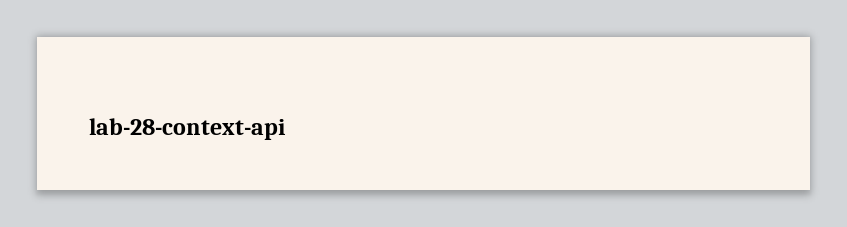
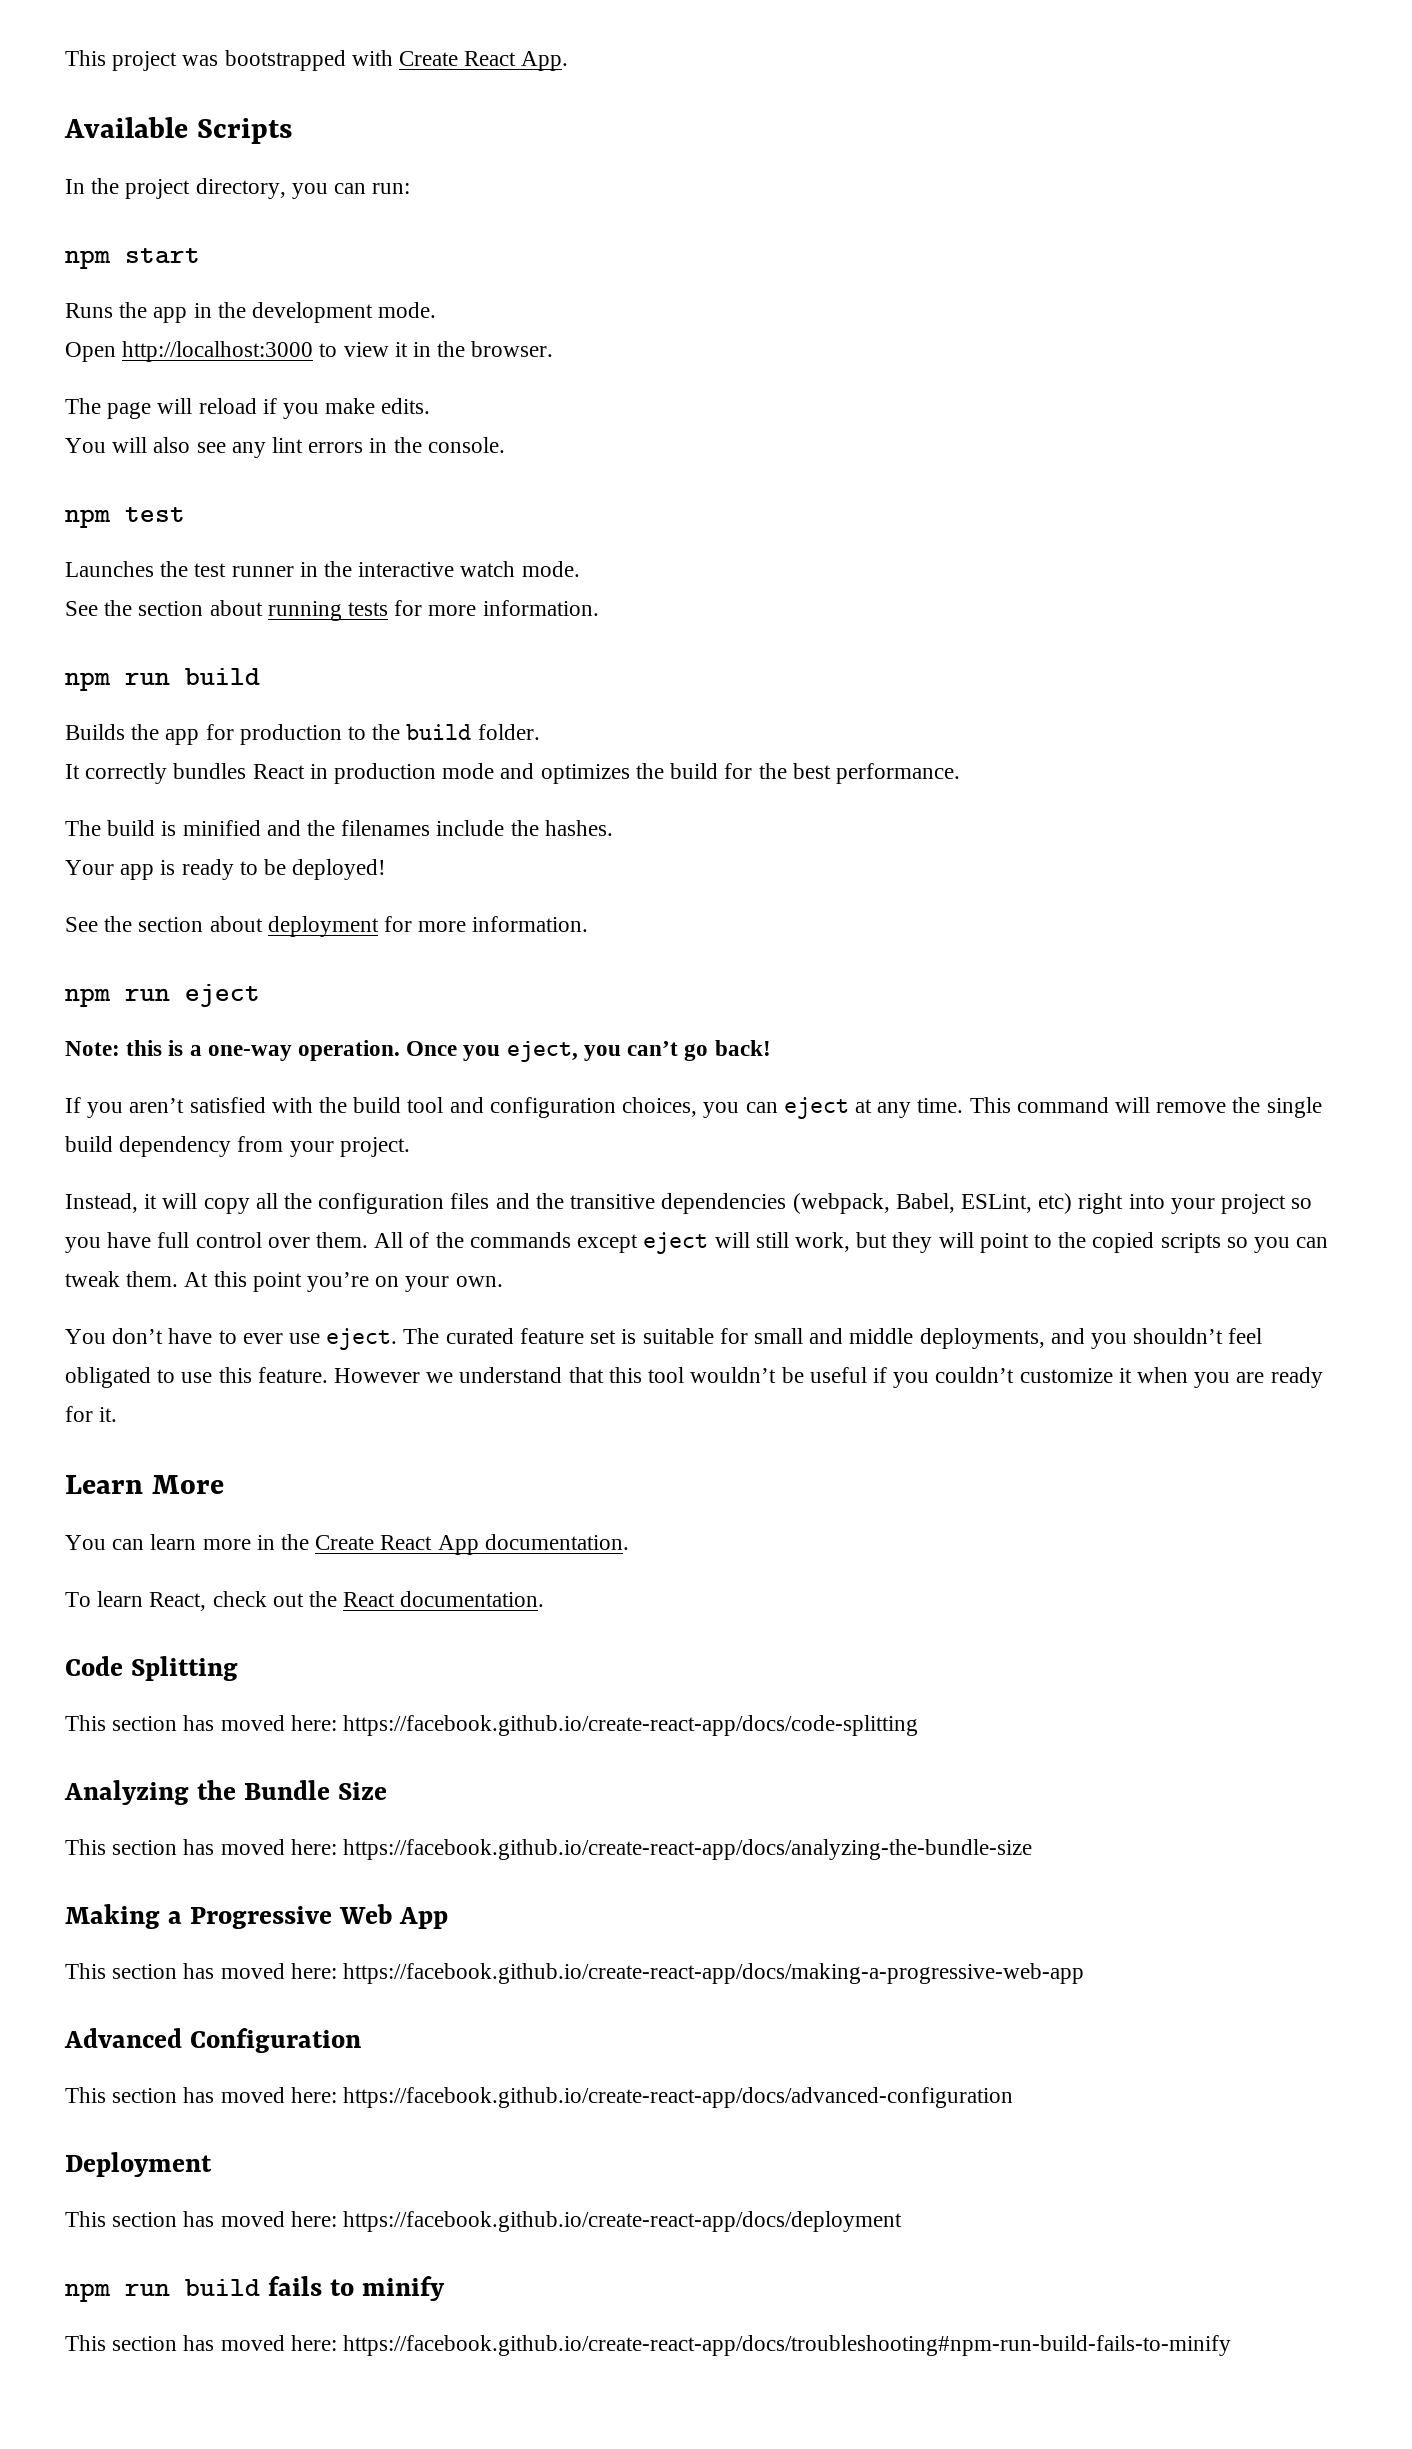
- lab-28-context-api
+ This project was bootstrapped with Create React App.
+ Available Scripts
+ In the project directory, you can run:
+ npm start
+ Runs the app in the development mode.
+ Open http://localhost:3000 to view it in the browser.
+ The page will reload if you make edits.
+ You will also see any lint errors in the console.
+ npm test
+ Launches the test runner in the interactive watch mode.
+ See the section about running tests for more information.
+ npm run build
+ Builds the app for production to the build folder.
+ It correctly bundles React in production mode and optimizes the build for the best performance.
+ The build is minified and the filenames include the hashes.
+ Your app is ready to be deployed!
+ See the section about deployment for more information.
+ npm run eject
+ Note: this is a one-way operation. Once you eject, you can’t go back!
+ If you aren’t satisfied with the build tool and configuration choices, you can eject at any time. This command will remove the single build dependency from your project.
+ Instead, it will copy all the configuration files and the transitive dependencies (webpack, Babel, ESLint, etc) right into your project so you have full control over them. All of the commands except eject will still work, but they will point to the copied scripts so you can tweak them. At this point you’re on your own.
+ You don’t have to ever use eject. The curated feature set is suitable for small and middle deployments, and you shouldn’t feel obligated to use this feature. However we understand that this tool wouldn’t be useful if you couldn’t customize it when you are ready for it.
+ Learn More
+ You can learn more in the Create React App documentation.
+ To learn React, check out the React documentation.
+ Code Splitting
+ This section has moved here: https://facebook.github.io/create-react-app/docs/code-splitting
+ Analyzing the Bundle Size
+ This section has moved here: https://facebook.github.io/create-react-app/docs/analyzing-the-bundle-size
+ Making a Progressive Web App
+ This section has moved here: https://facebook.github.io/create-react-app/docs/making-a-progressive-web-app
+ Advanced Configuration
+ This section has moved here: https://facebook.github.io/create-react-app/docs/advanced-configuration
+ Deployment
+ This section has moved here: https://facebook.github.io/create-react-app/docs/deployment
+ npm run build fails to minify
+ This section has moved here: https://facebook.github.io/create-react-app/docs/troubleshooting#npm-run-build-fails-to-minify

